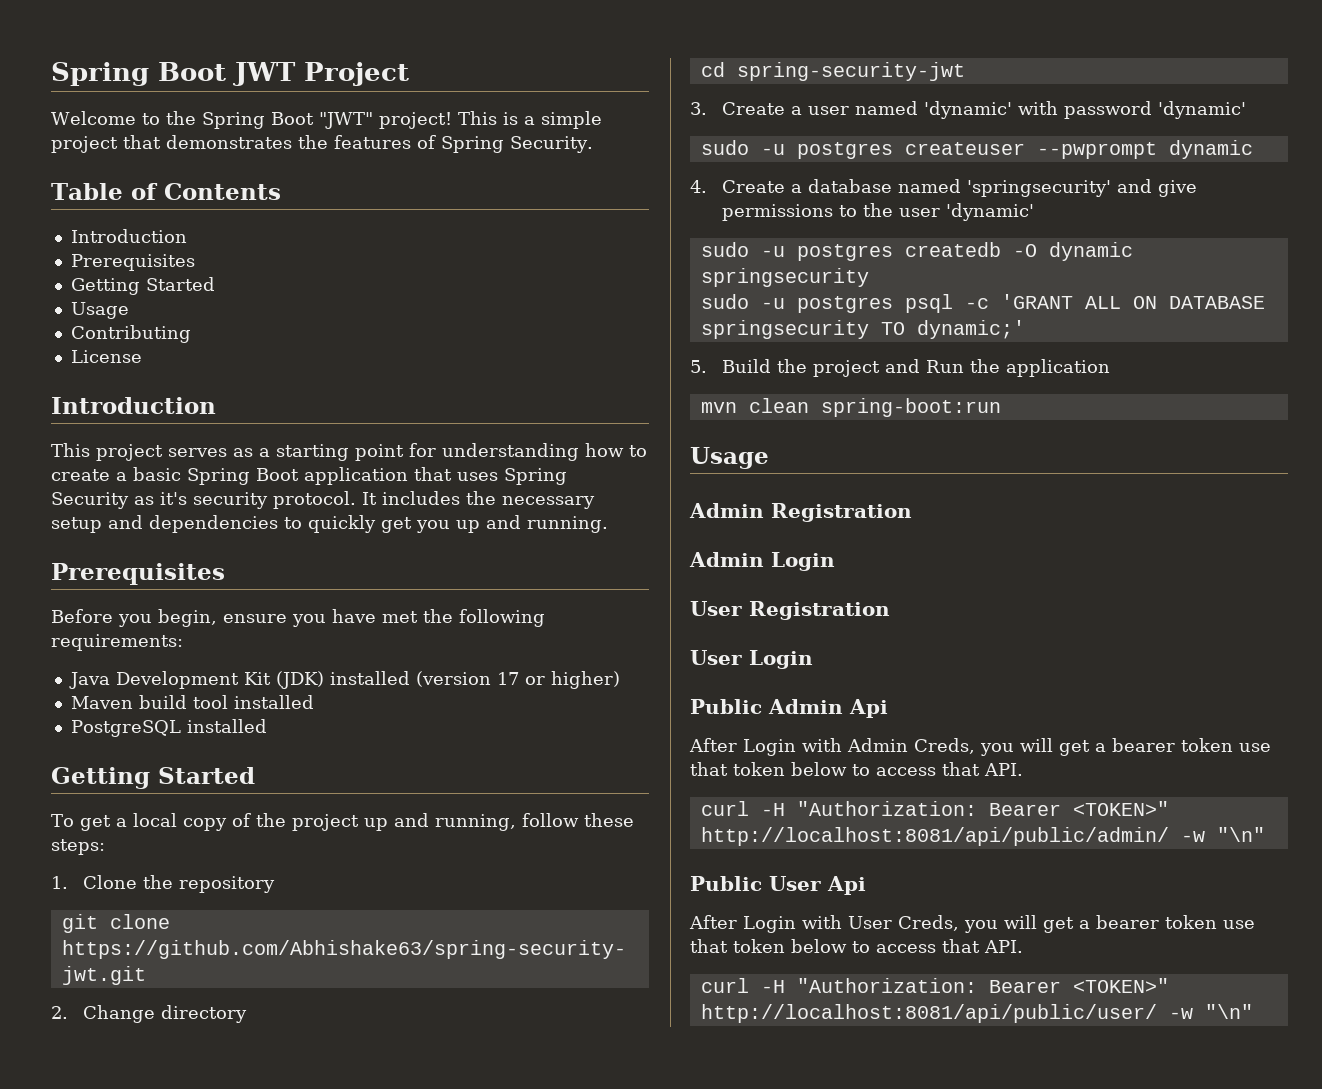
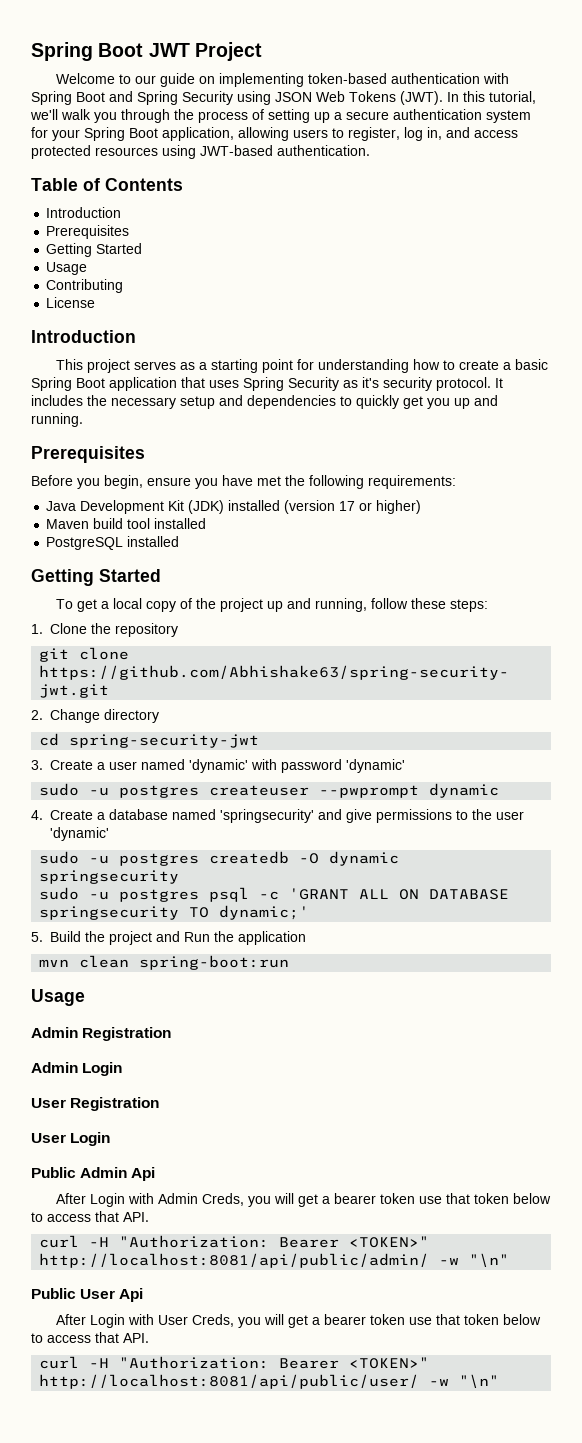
- Welcome to the Spring Boot "JWT" project! This is a simple project that demonstrates the features of Spring Security.
+ Welcome to our guide on implementing token-based authentication with Spring Boot and Spring Security using JSON Web Tokens (JWT). In this tutorial, we'll walk you through the process of setting up a secure authentication system for your Spring Boot application, allowing users to register, log in, and access protected resources using JWT-based authentication.

